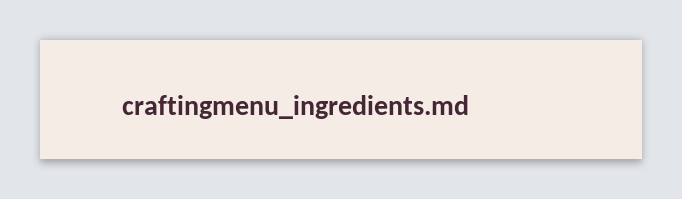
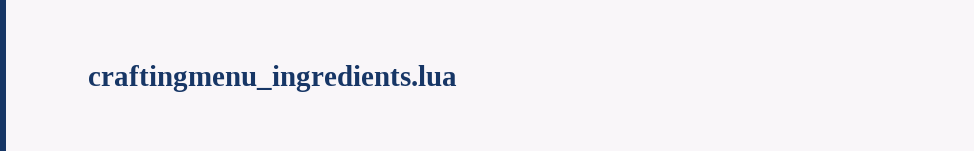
- craftingmenu_ingredients.md
+ craftingmenu_ingredients.lua

